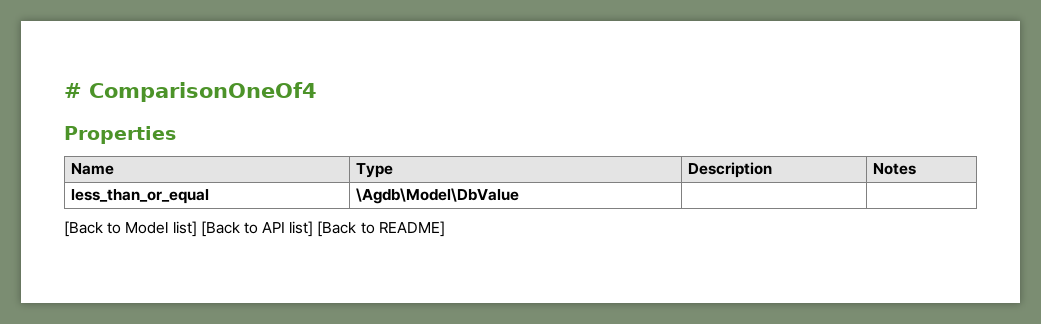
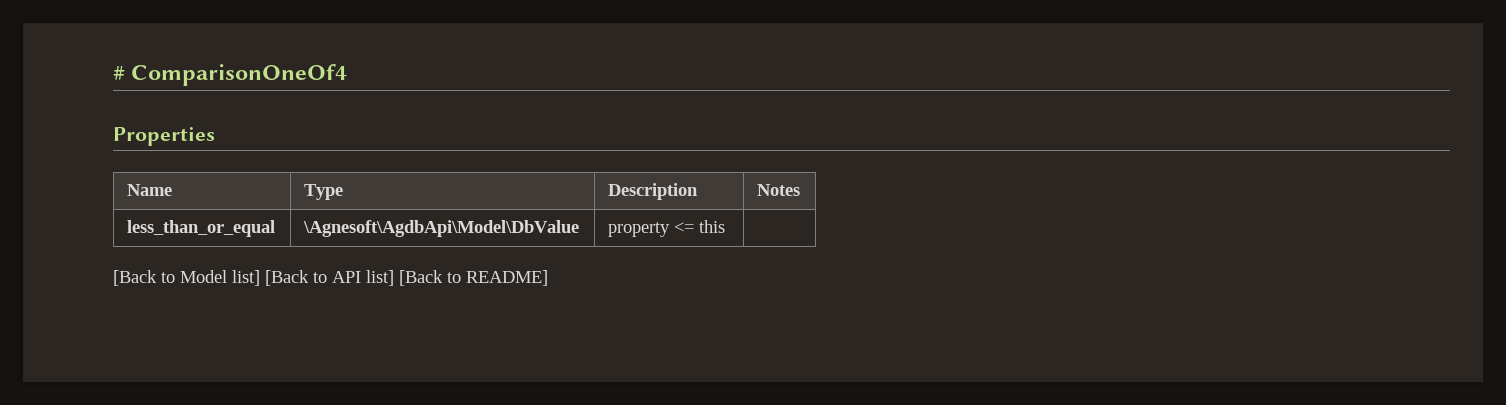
- less_than_or_equal | \Agdb\Model\DbValue | |
+ less_than_or_equal | \Agnesoft\AgdbApi\Model\DbValue | property <= this |

